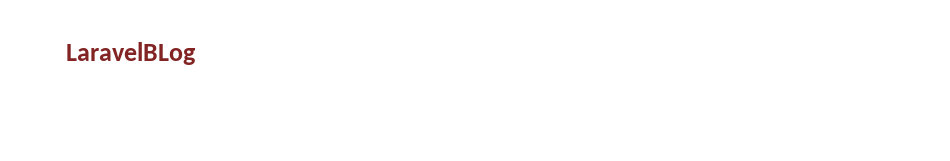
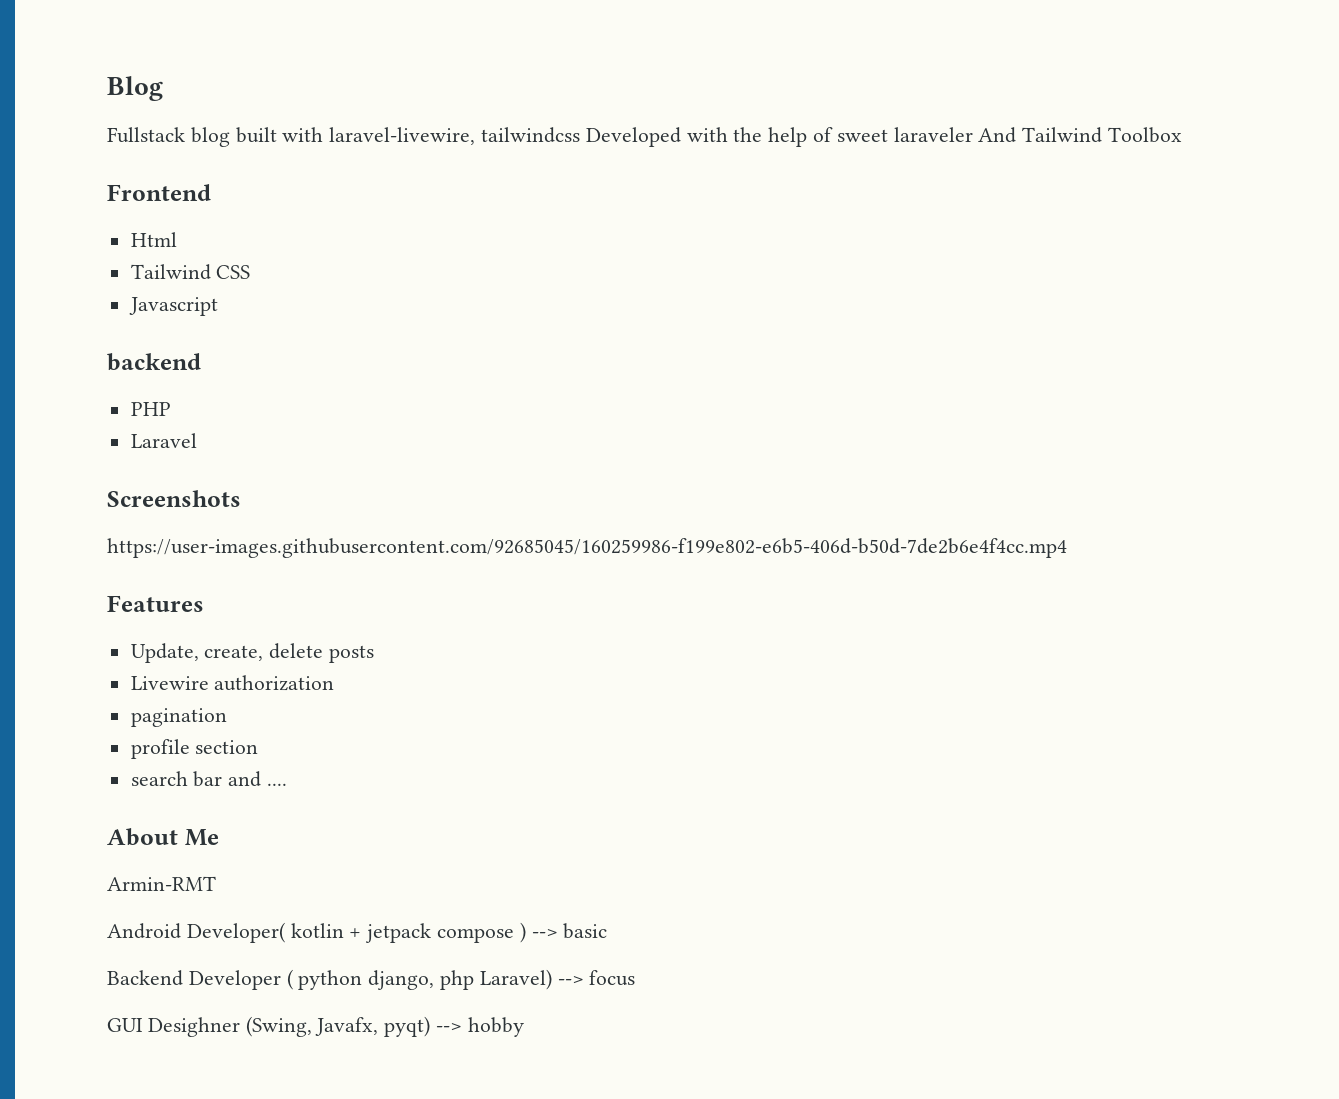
- LaravelBLog
+ Blog
+ Fullstack blog built with laravel-livewire, tailwindcss Developed with the help of sweet laraveler And Tailwind Toolbox
+ Frontend
+ Html
+ Tailwind CSS
+ Javascript
+ backend
+ PHP
+ Laravel
+ Screenshots
+ https://user-images.githubusercontent.com/92685045/160259986-f199e802-e6b5-406d-b50d-7de2b6e4f4cc.mp4
+ Features
+ Update, create, delete posts
+ Livewire authorization
+ pagination
+ profile section
+ search bar and ....
+ About Me
+ Armin-RMT
+ Android Developer( kotlin + jetpack compose ) --> basic
+ Backend Developer ( python django, php Laravel) --> focus
+ GUI Desighner (Swing, Javafx, pyqt) --> hobby

